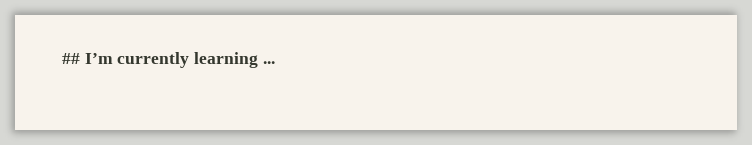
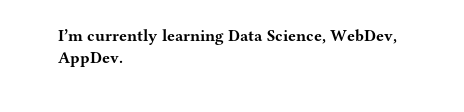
- ## I’m currently learning ...
+ I’m currently learning Data Science, WebDev, AppDev.

